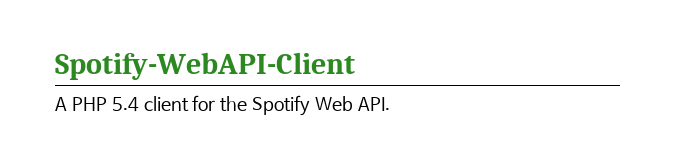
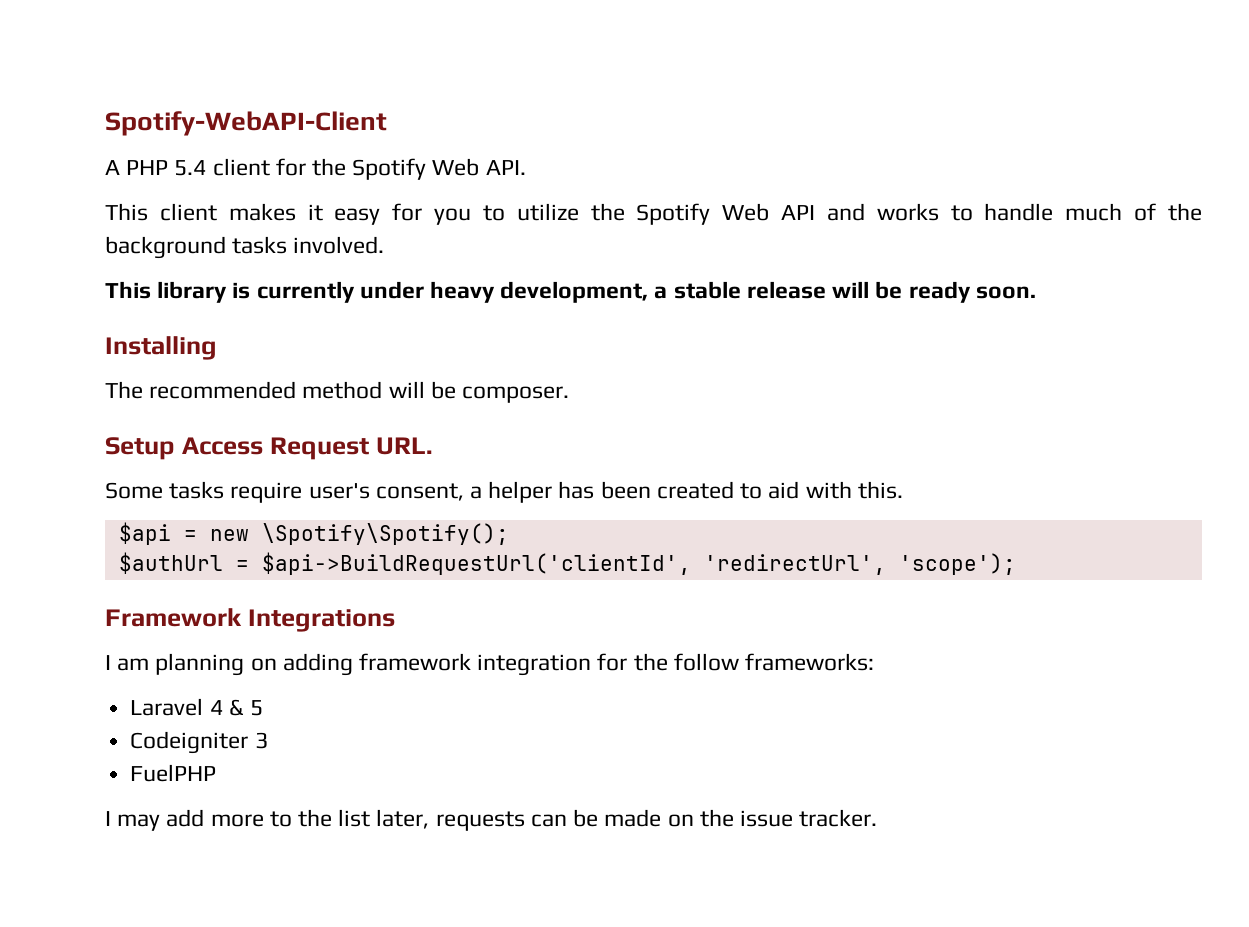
+ This client makes it easy for you to utilize the Spotify Web API and works to handle much of the background tasks involved.
+ This library is currently under heavy development, a stable release will be ready soon.
+ Installing
+ The recommended method will be composer.
+ Setup Access Request URL.
+ Some tasks require user's consent, a helper has been created to aid with this.
+ $api = new \Spotify\Spotify();
+ $authUrl = $api->BuildRequestUrl('clientId', 'redirectUrl', 'scope');
+ Framework Integrations
+ I am planning on adding framework integration for the follow frameworks:
+ Laravel 4 & 5
+ Codeigniter 3
+ FuelPHP
+ I may add more to the list later, requests can be made on the issue tracker.

